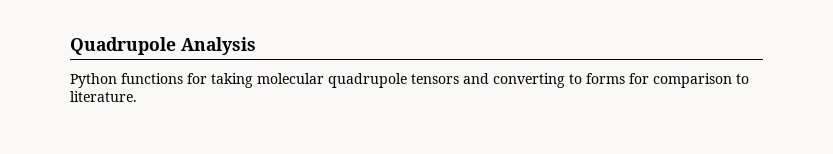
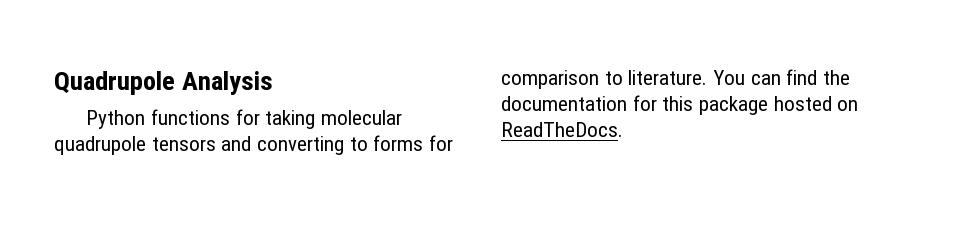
+ You can find the documentation for this package hosted on ReadTheDocs.

